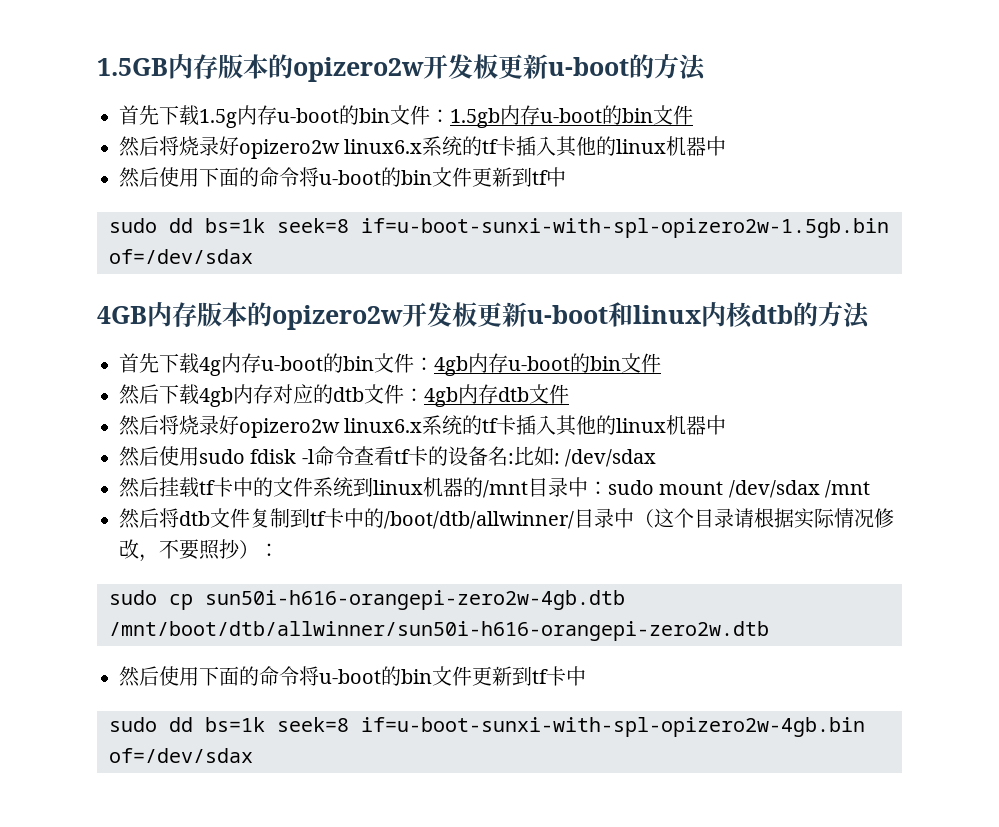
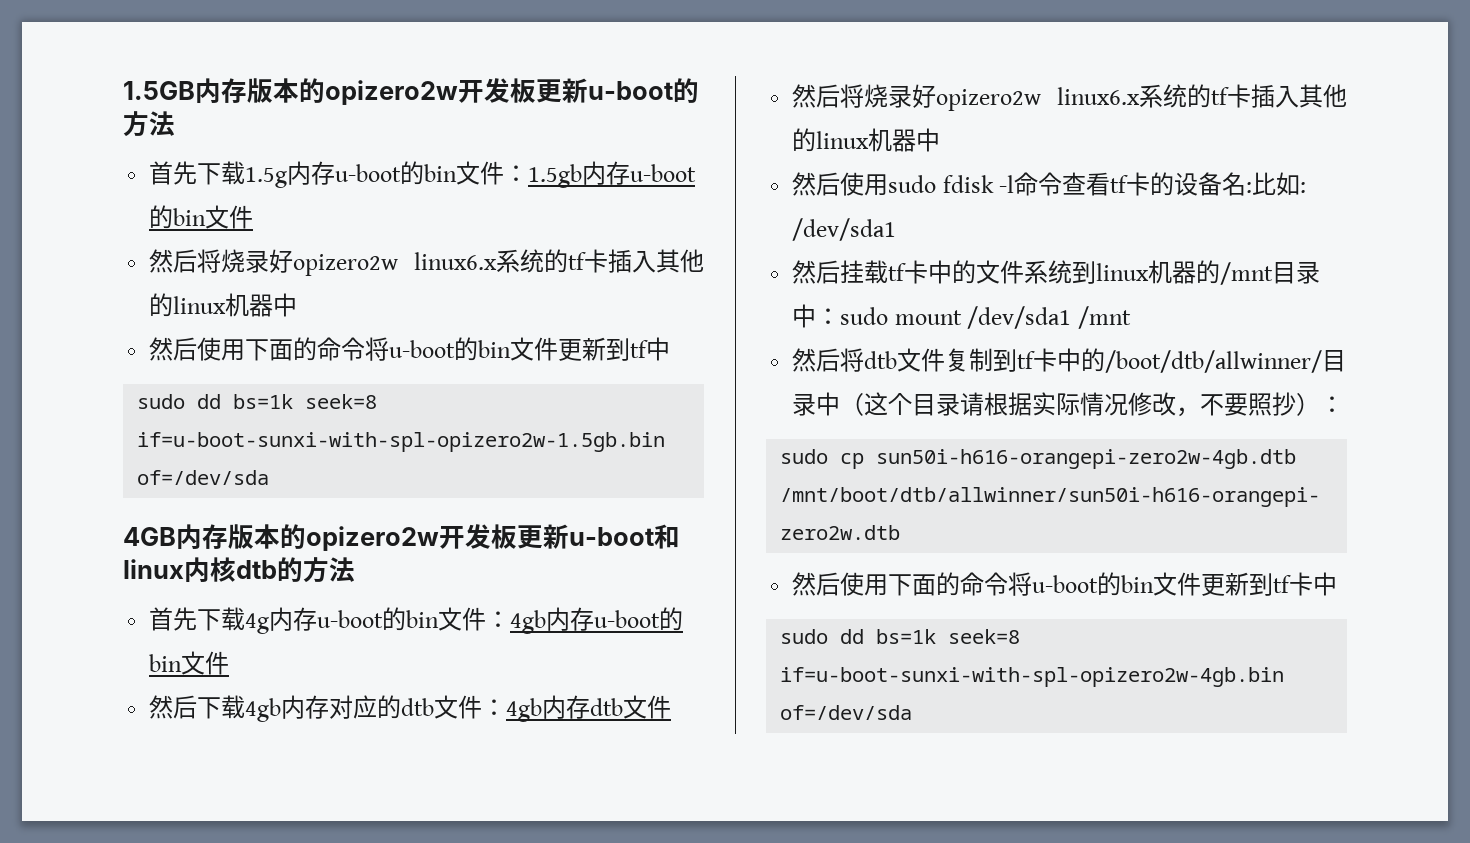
- sudo dd bs=1k seek=8 if=u-boot-sunxi-with-spl-opizero2w-1.5gb.bin of=/dev/sdax
+ sudo dd bs=1k seek=8 if=u-boot-sunxi-with-spl-opizero2w-1.5gb.bin of=/dev/sda
- 然后使用sudo fdisk -l命令查看tf卡的设备名:比如: /dev/sdax
+ 然后使用sudo fdisk -l命令查看tf卡的设备名:比如: /dev/sda1
- 然后挂载tf卡中的文件系统到linux机器的/mnt目录中：sudo mount /dev/sdax /mnt
+ 然后挂载tf卡中的文件系统到linux机器的/mnt目录中：sudo mount /dev/sda1 /mnt
- sudo dd bs=1k seek=8 if=u-boot-sunxi-with-spl-opizero2w-4gb.bin of=/dev/sdax
+ sudo dd bs=1k seek=8 if=u-boot-sunxi-with-spl-opizero2w-4gb.bin of=/dev/sda

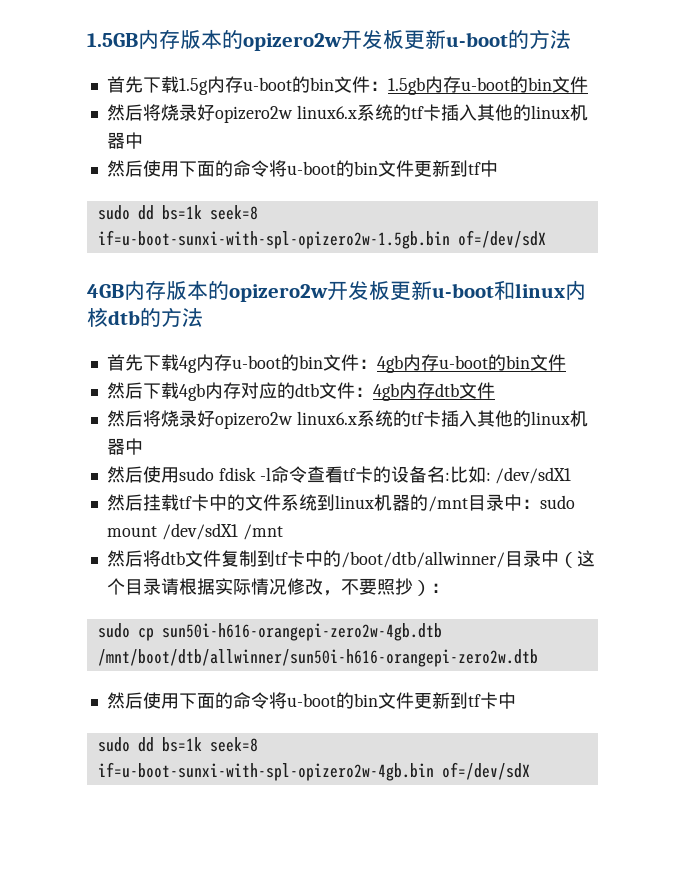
- sudo dd bs=1k seek=8 if=u-boot-sunxi-with-spl-opizero2w-1.5gb.bin of=/dev/sda
+ sudo dd bs=1k seek=8 if=u-boot-sunxi-with-spl-opizero2w-1.5gb.bin of=/dev/sdX
- 然后使用sudo fdisk -l命令查看tf卡的设备名:比如: /dev/sda1
+ 然后使用sudo fdisk -l命令查看tf卡的设备名:比如: /dev/sdX1
- 然后挂载tf卡中的文件系统到linux机器的/mnt目录中：sudo mount /dev/sda1 /mnt
+ 然后挂载tf卡中的文件系统到linux机器的/mnt目录中：sudo mount /dev/sdX1 /mnt
- sudo dd bs=1k seek=8 if=u-boot-sunxi-with-spl-opizero2w-4gb.bin of=/dev/sda
+ sudo dd bs=1k seek=8 if=u-boot-sunxi-with-spl-opizero2w-4gb.bin of=/dev/sdX

